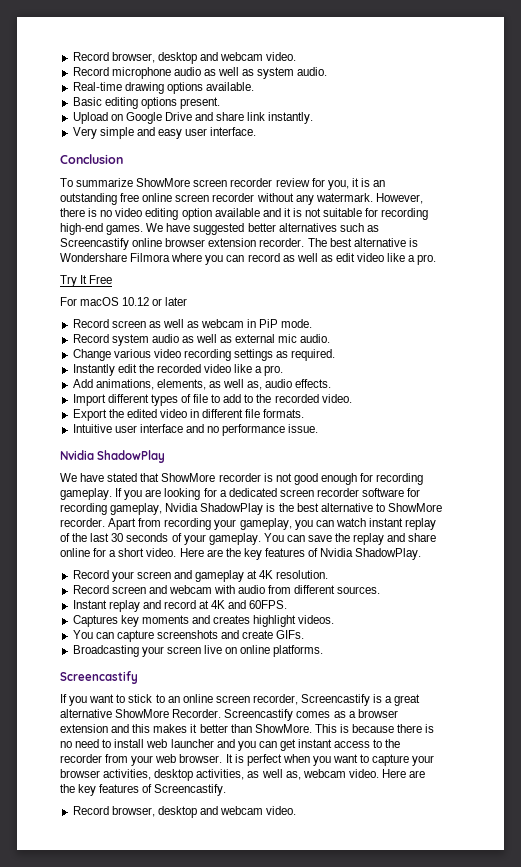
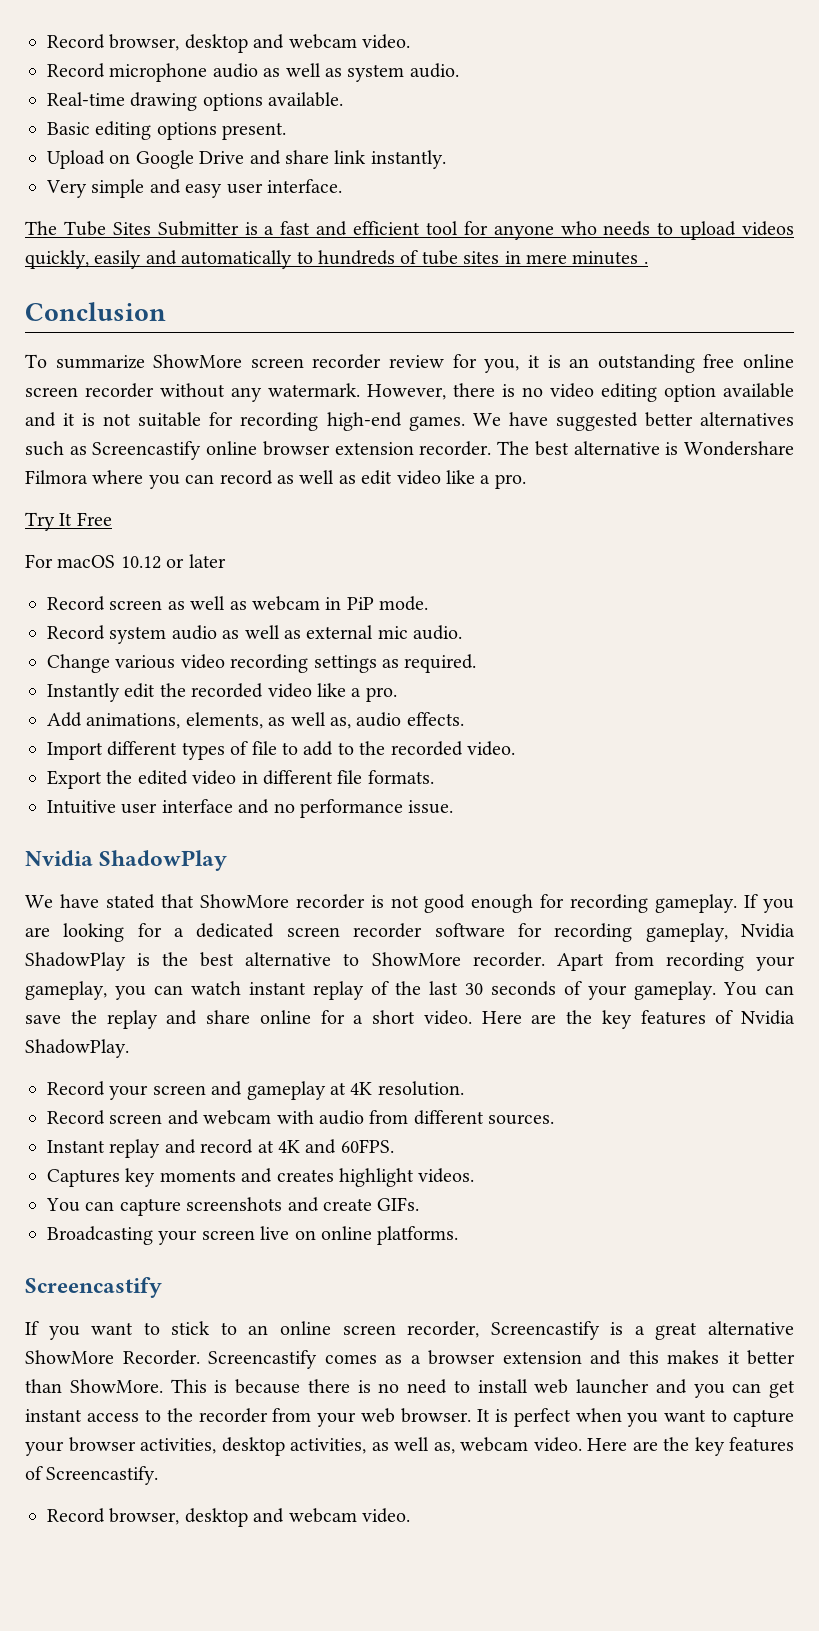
+ The Tube Sites Submitter is a fast and efficient tool for anyone who needs to upload videos quickly, easily and automatically to hundreds of tube sites in mere minutes .

